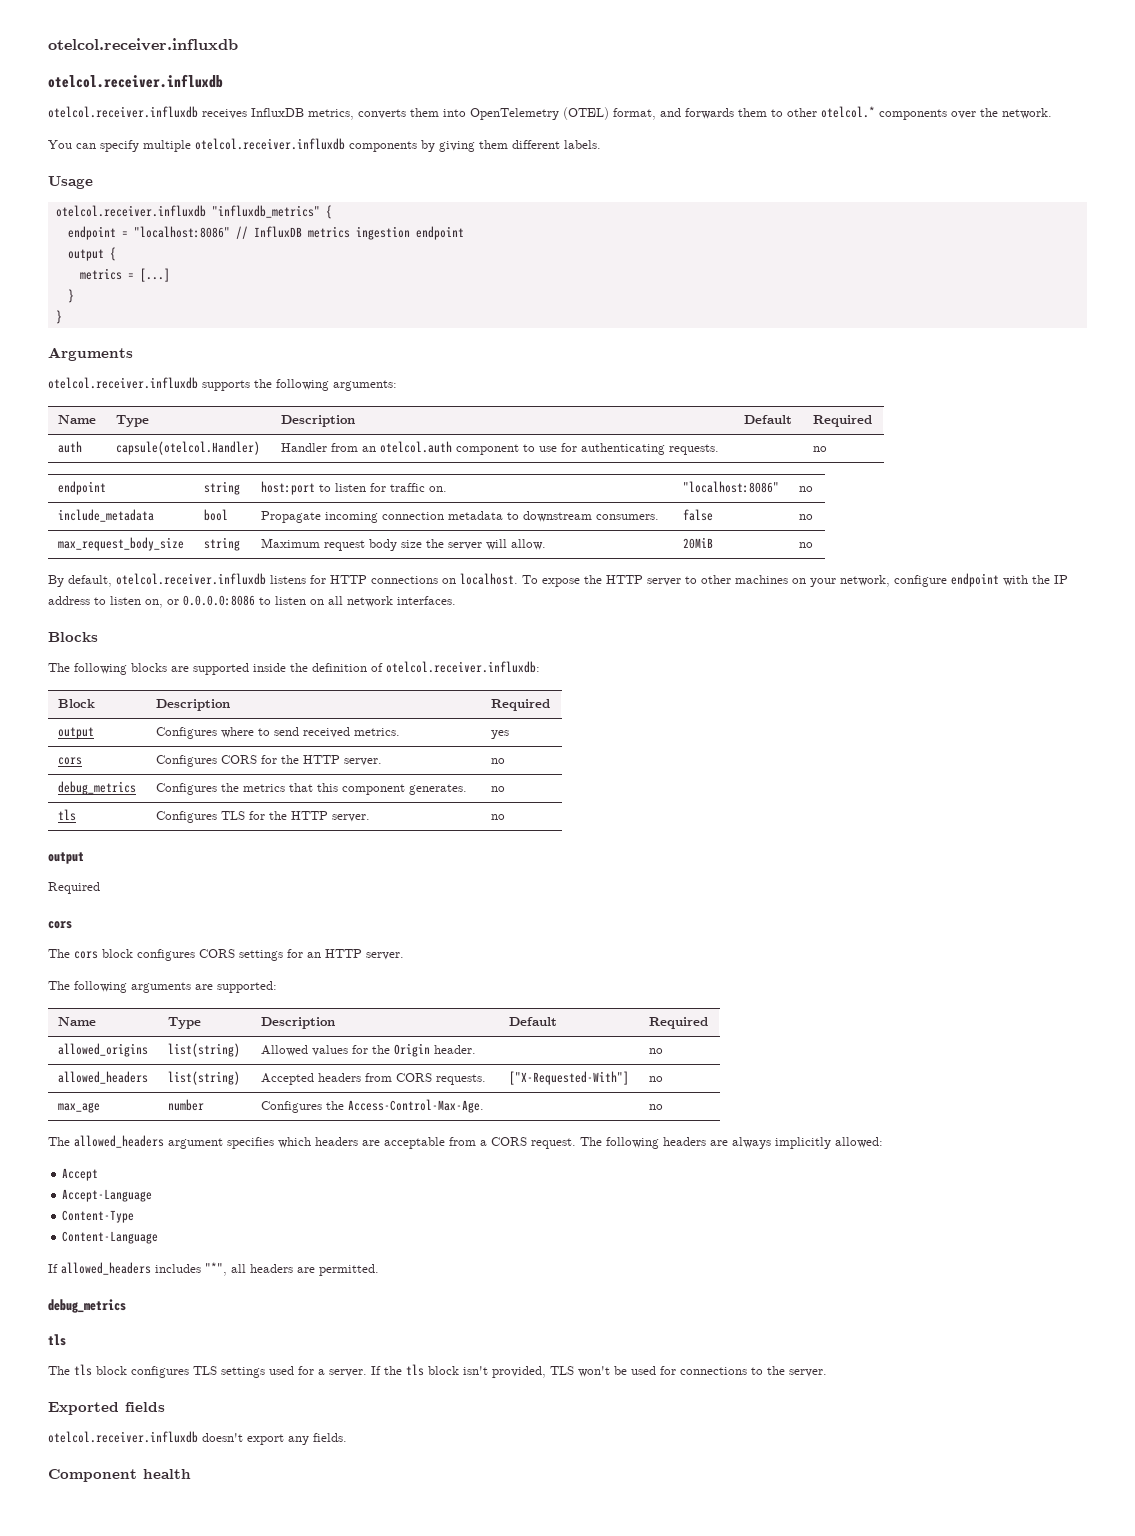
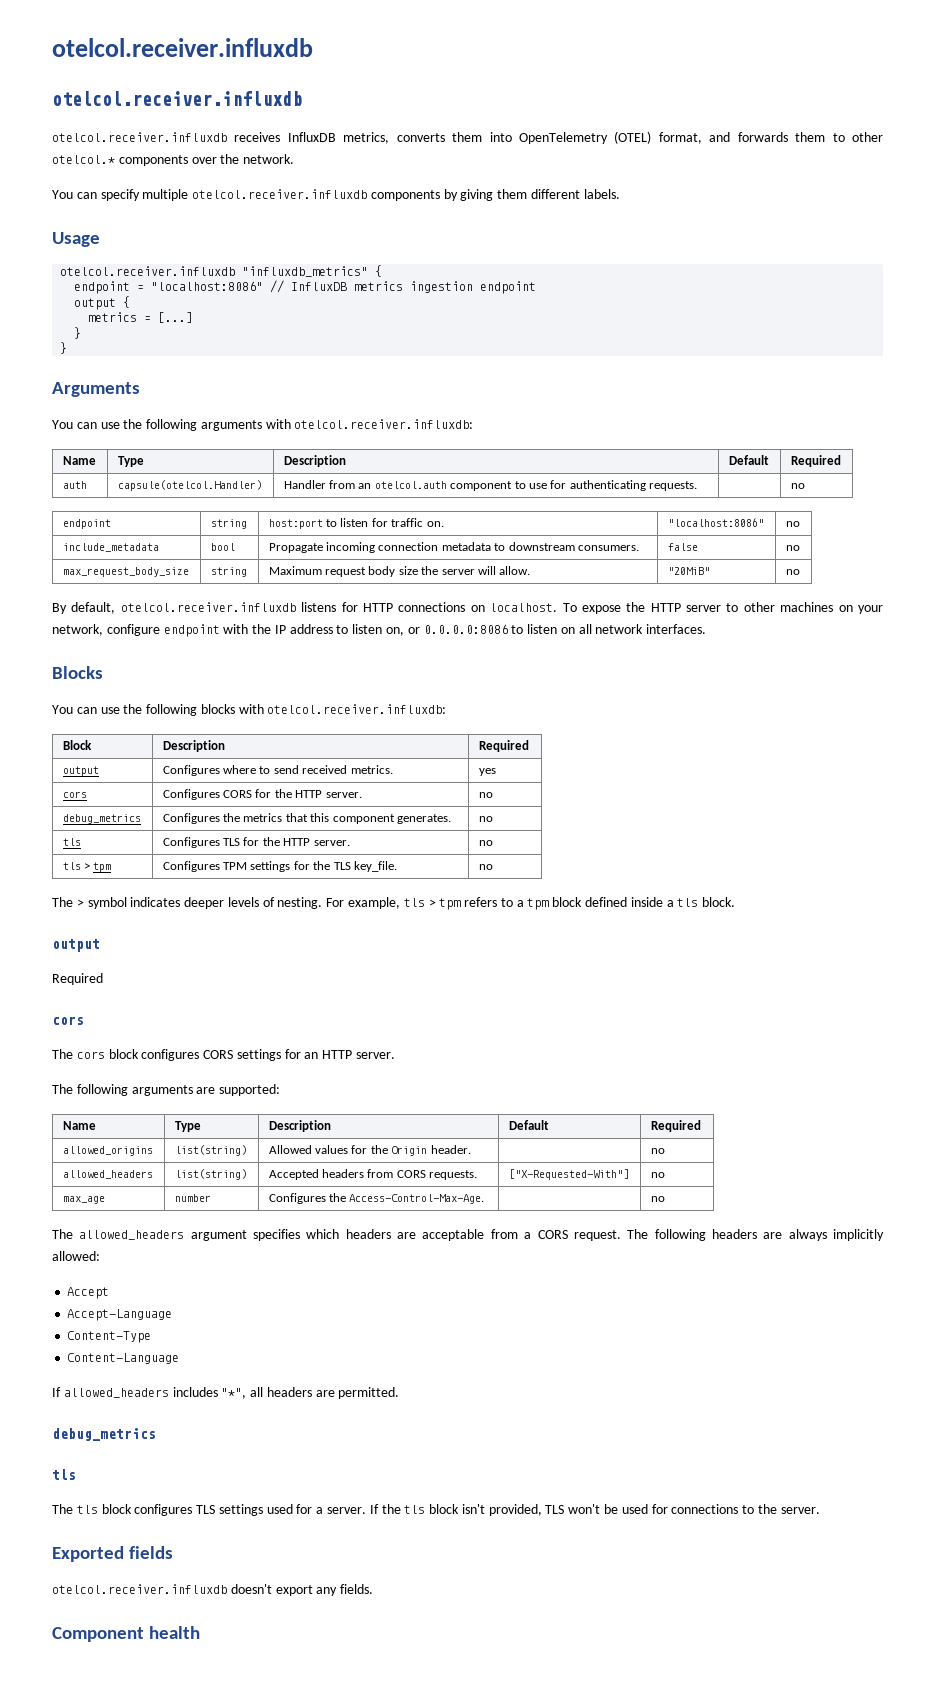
- otelcol.receiver.influxdb supports the following arguments:
+ You can use the following arguments with otelcol.receiver.influxdb:
- max_request_body_size | string | Maximum request body size the server will allow. | 20MiB | no
+ max_request_body_size | string | Maximum request body size the server will allow. | "20MiB" | no
- The following blocks are supported inside the definition of otelcol.receiver.influxdb:
+ You can use the following blocks with otelcol.receiver.influxdb:
+ tls > tpm | Configures TPM settings for the TLS key_file. | no
+ The > symbol indicates deeper levels of nesting. For example, tls > tpm refers to a tpm block defined inside a tls block.

